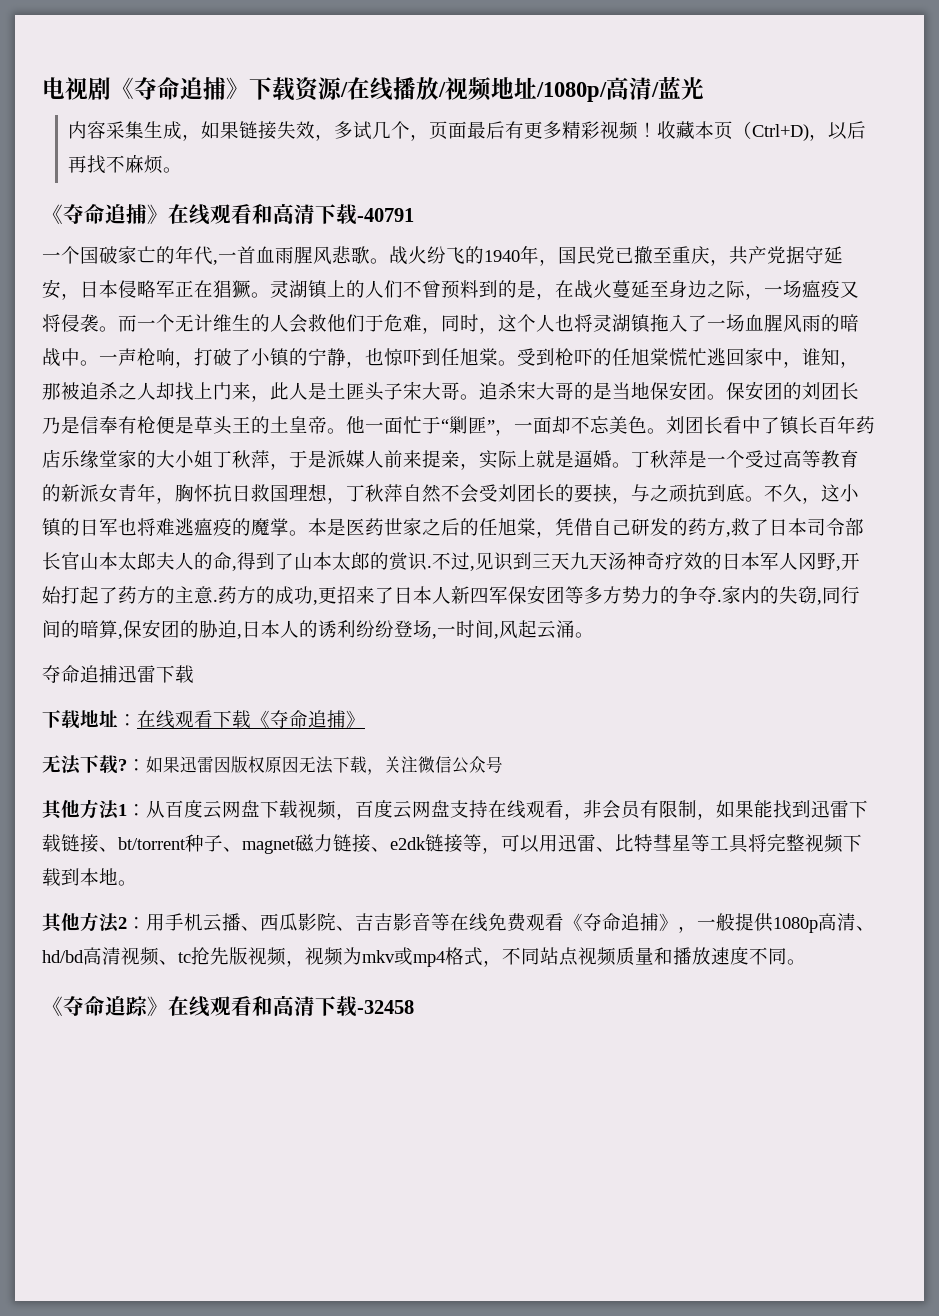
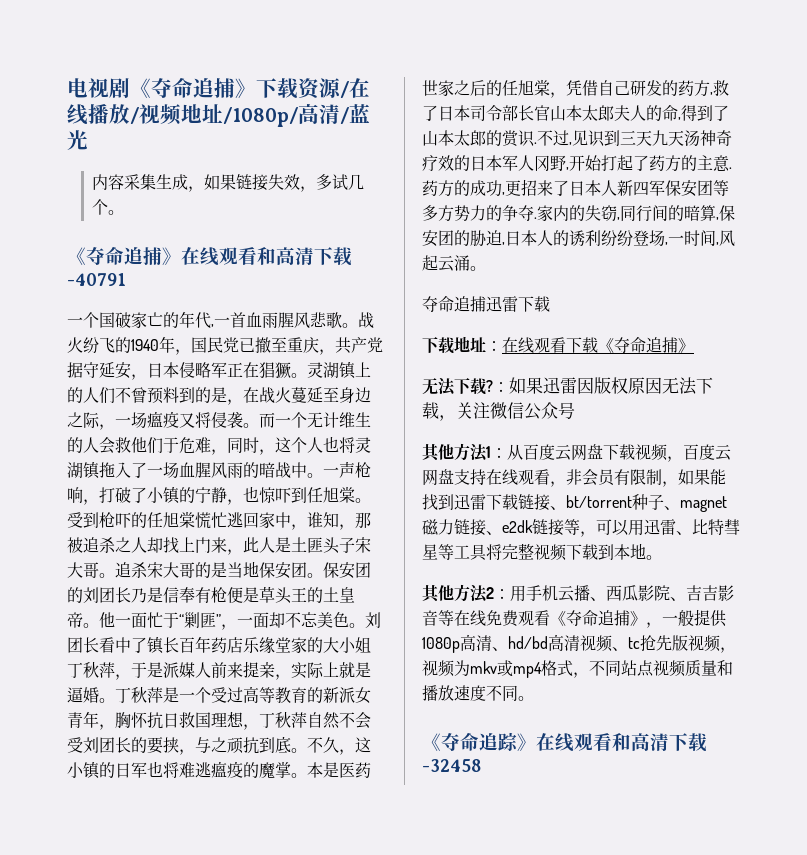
- 内容采集生成，如果链接失效，多试几个，页面最后有更多精彩视频！收藏本页（Ctrl+D)，以后再找不麻烦。
+ 内容采集生成，如果链接失效，多试几个。

